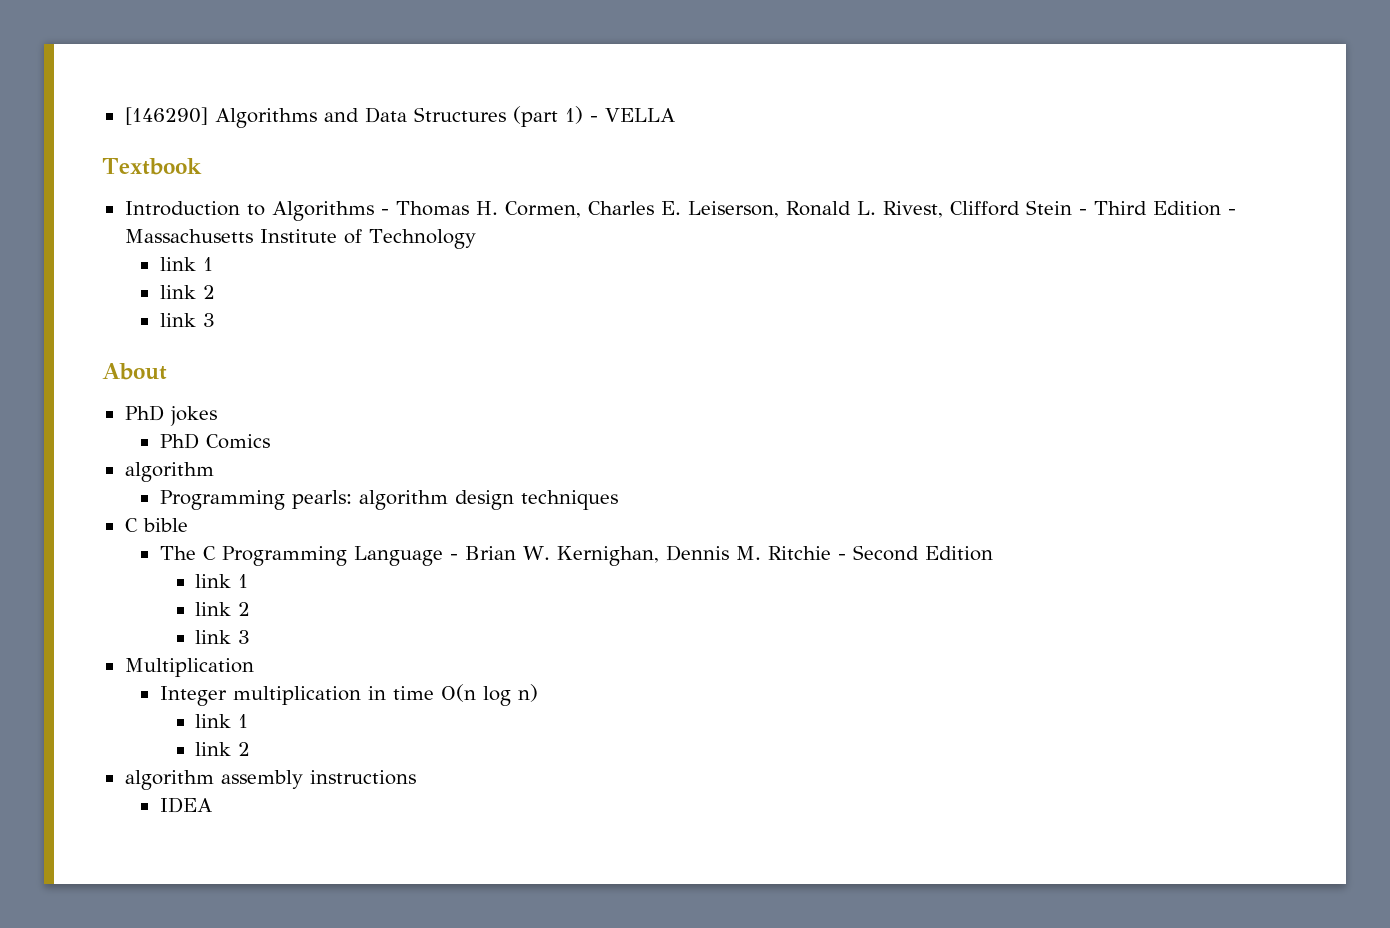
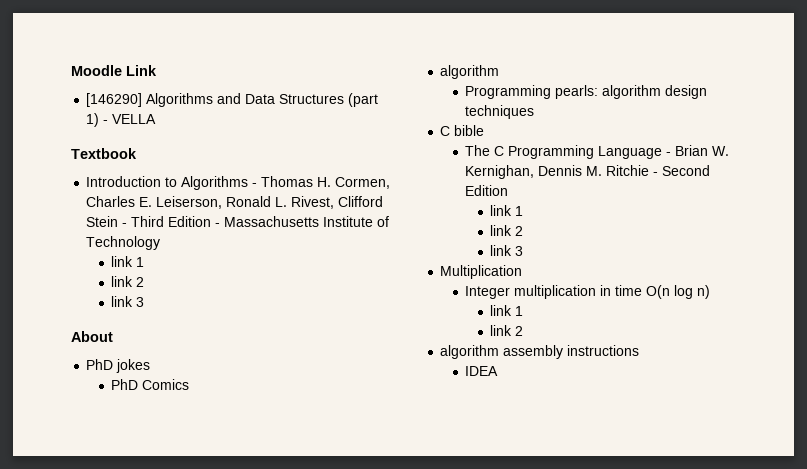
+ Moodle Link

